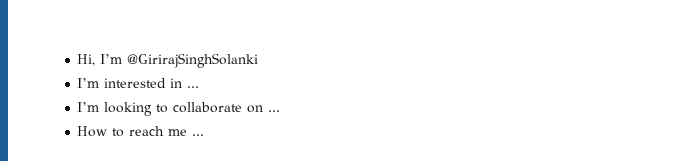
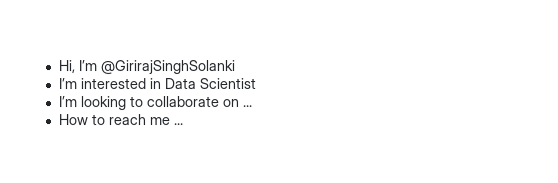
- I’m interested in ...
+ I’m interested in Data Scientist

